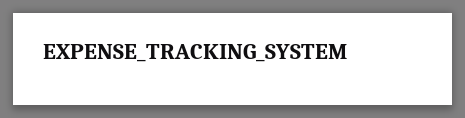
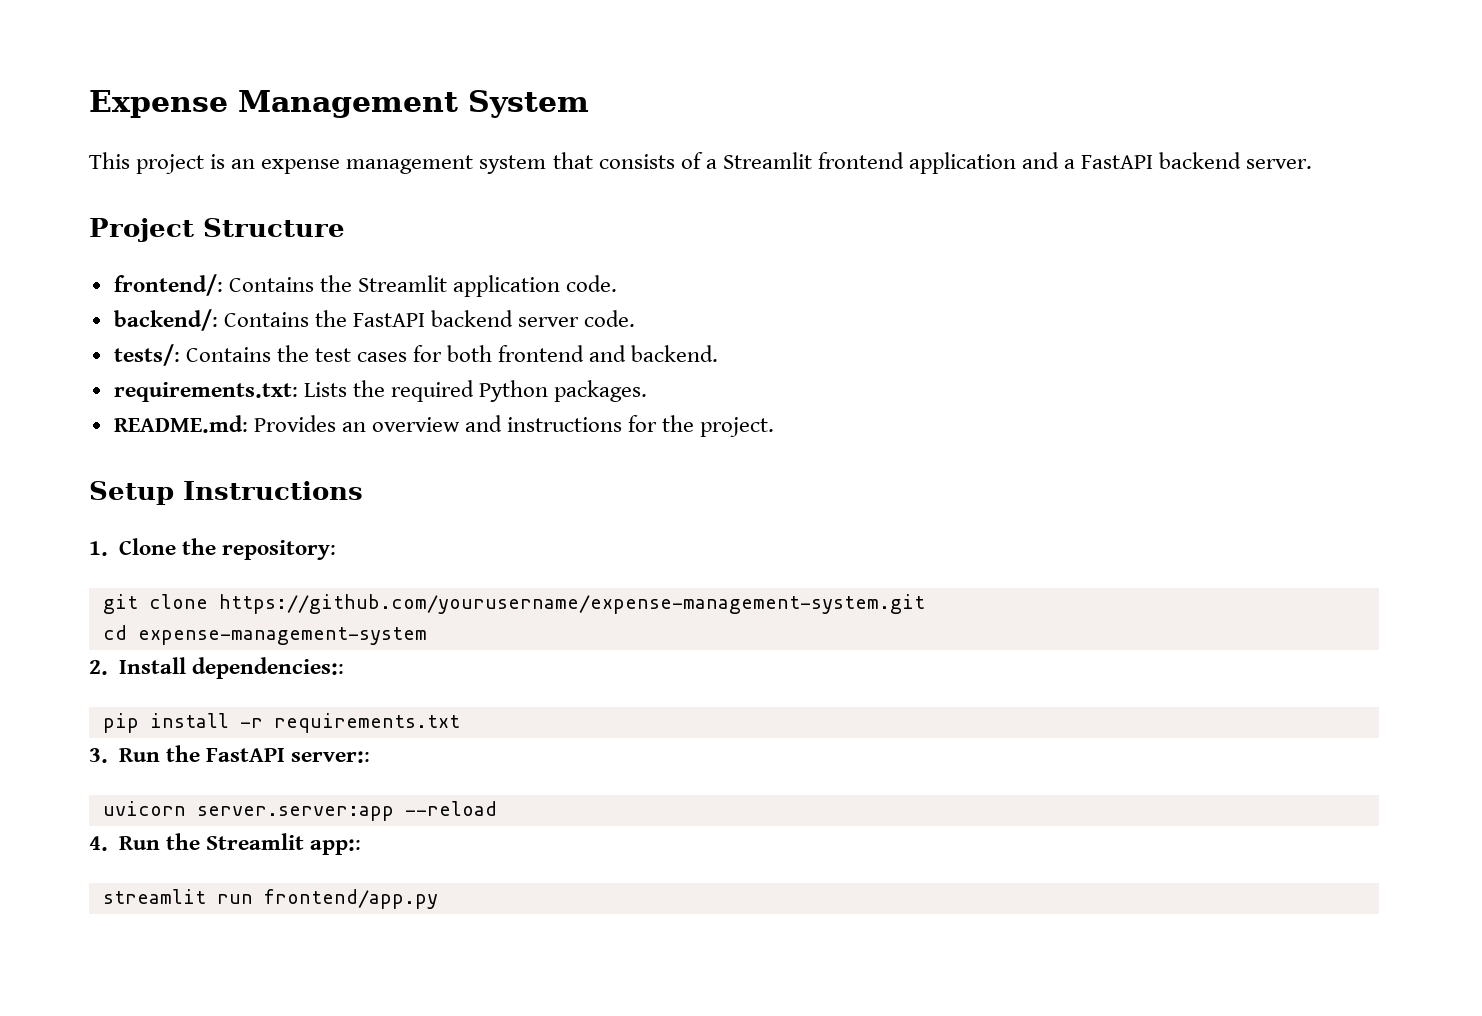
- EXPENSE_TRACKING_SYSTEM
+ Expense Management System
+ This project is an expense management system that consists of a Streamlit frontend application and a FastAPI backend server.
+ Project Structure
+ frontend/: Contains the Streamlit application code.
+ backend/: Contains the FastAPI backend server code.
+ tests/: Contains the test cases for both frontend and backend.
+ requirements.txt: Lists the required Python packages.
+ README.md: Provides an overview and instructions for the project.
+ Setup Instructions
+ 1. Clone the repository:
+ git clone https://github.com/yourusername/expense-management-system.git
+ cd expense-management-system
+ 2. Install dependencies::
+ pip install -r requirements.txt
+ 3. Run the FastAPI server::
+ uvicorn server.server:app --reload
+ 4. Run the Streamlit app::
+ streamlit run frontend/app.py

